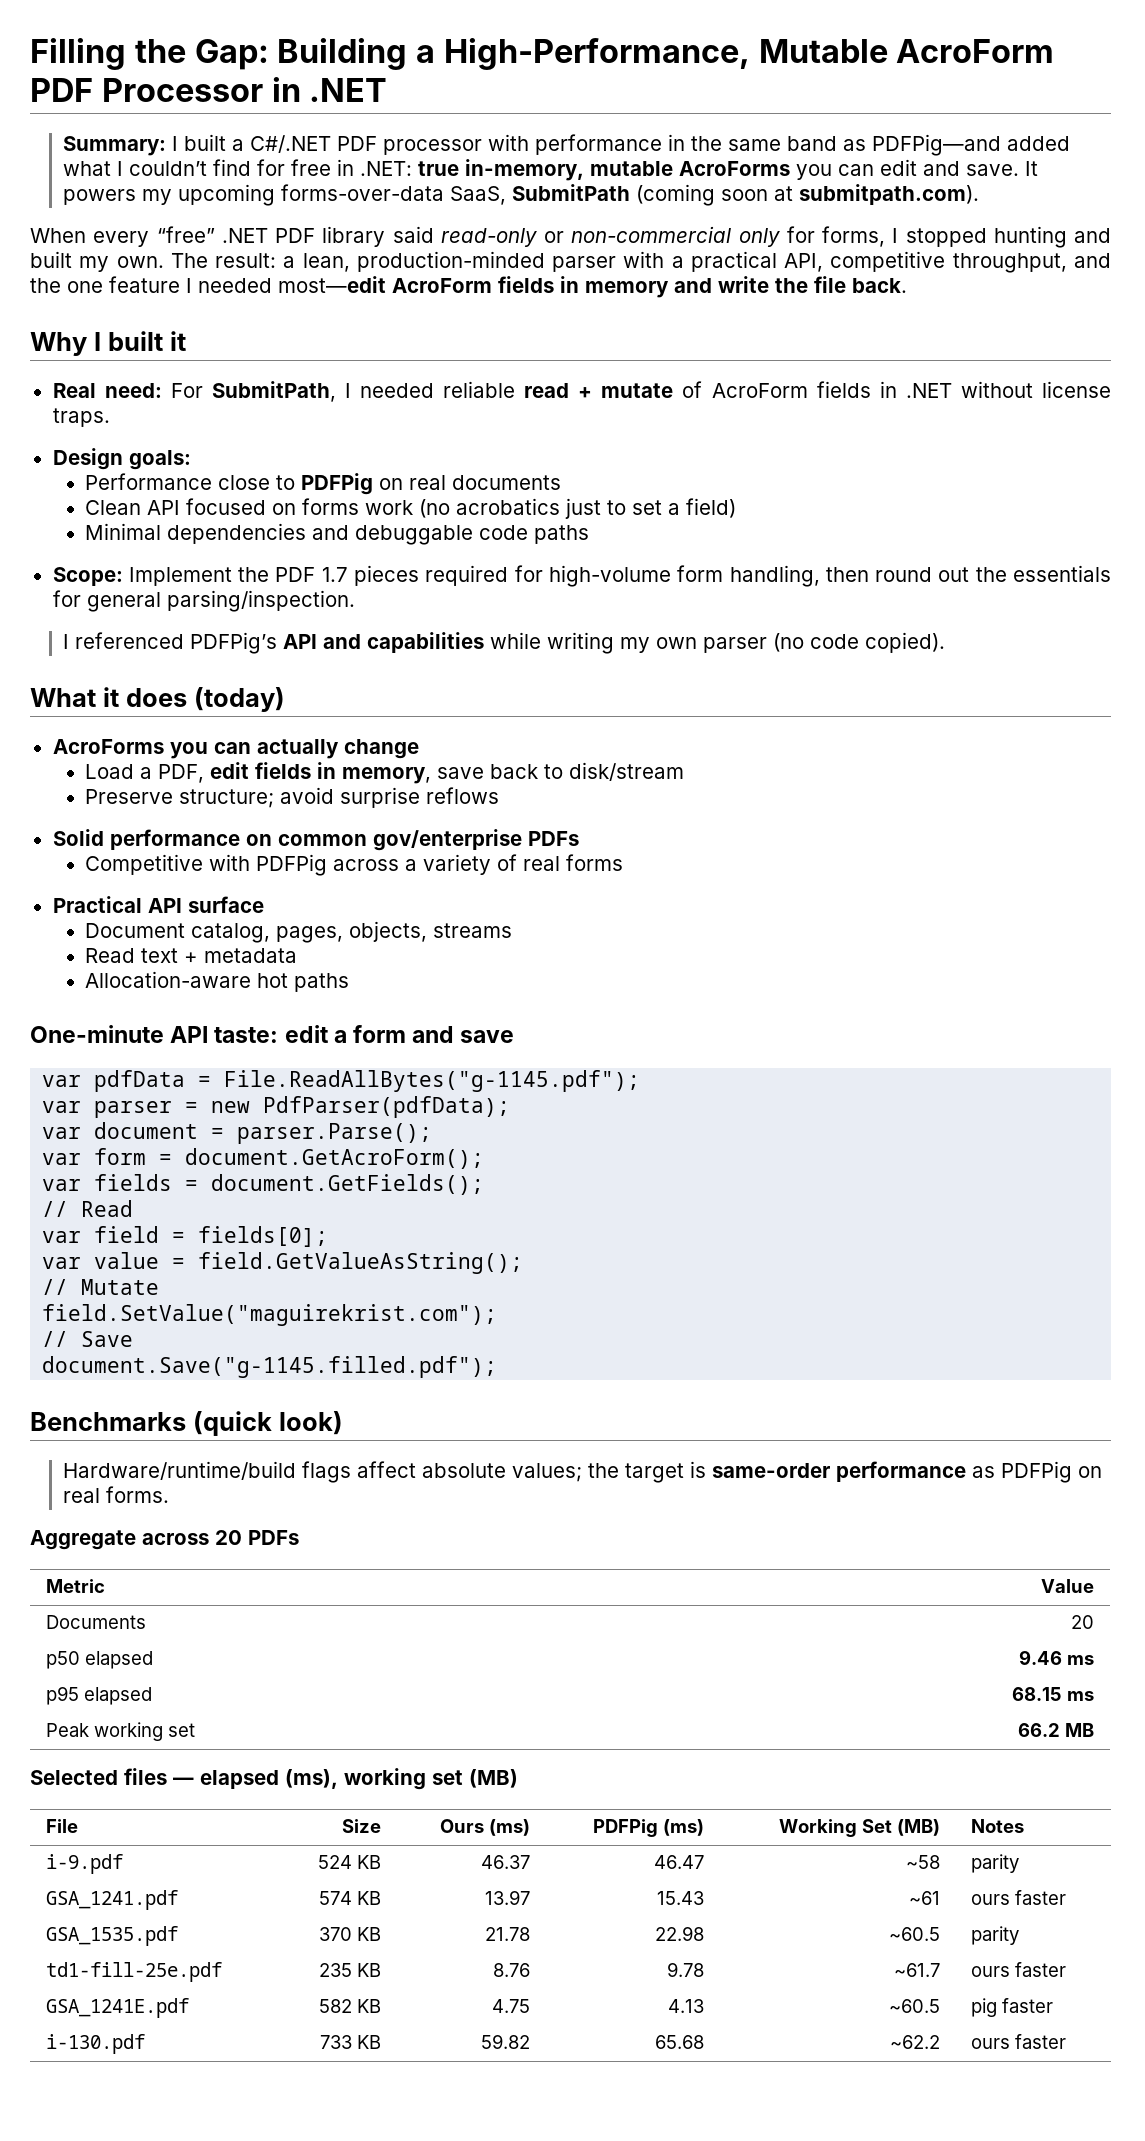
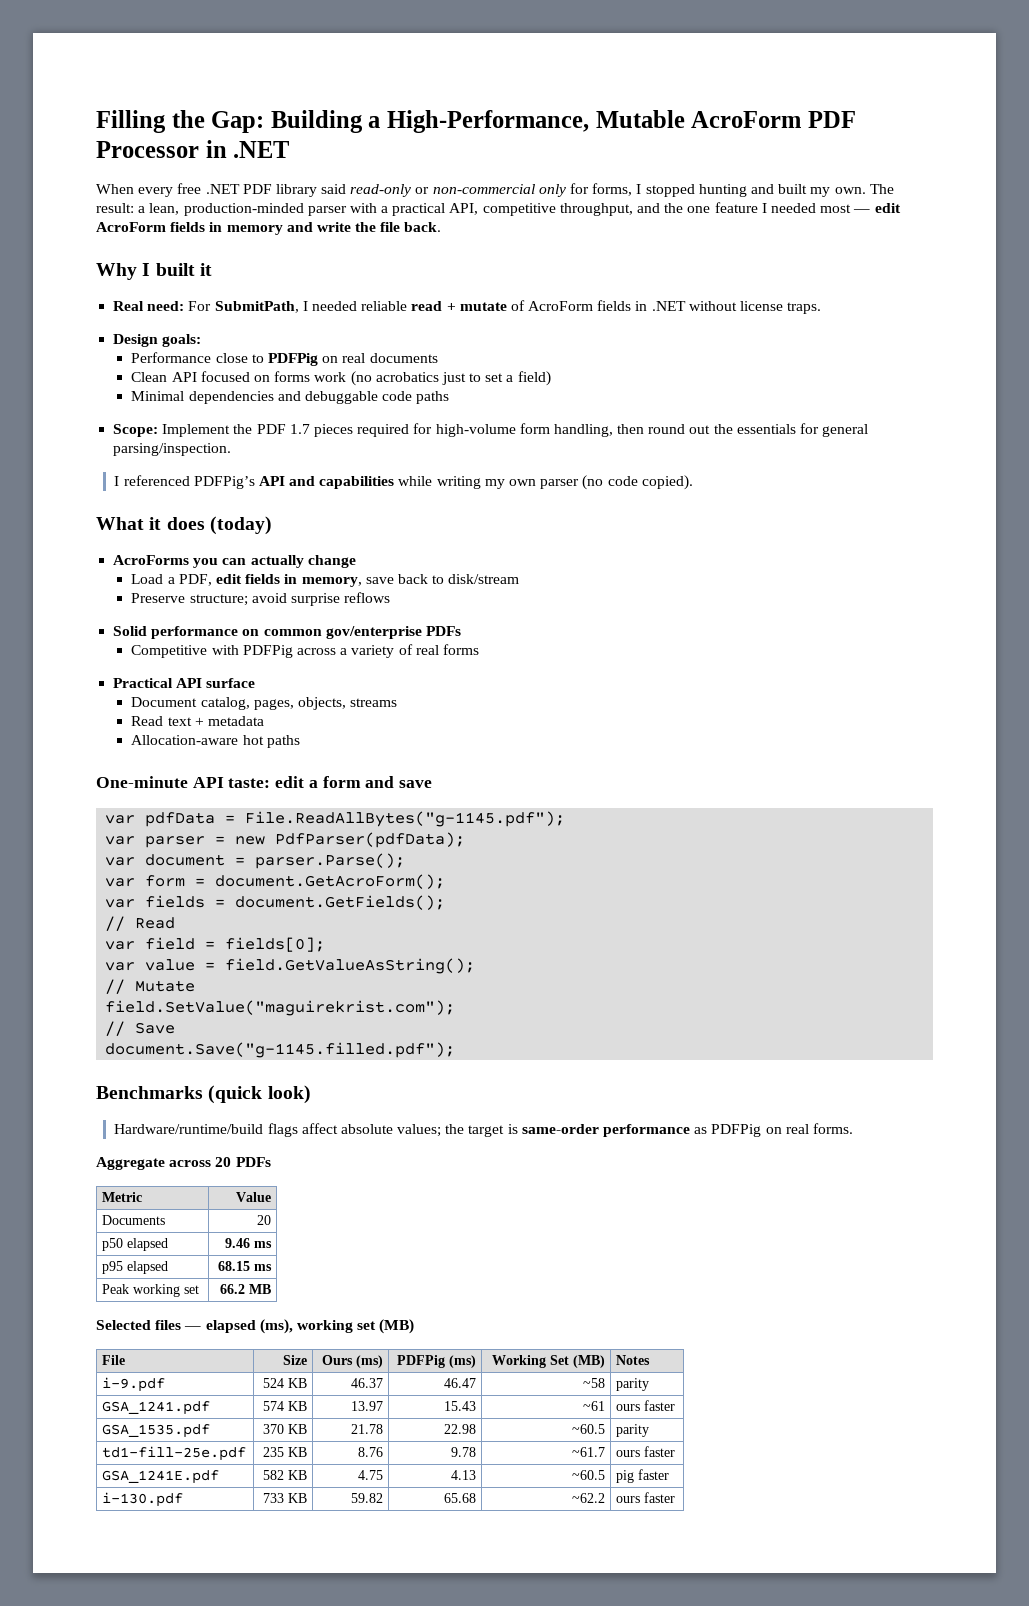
- Summary: I built a C#/.NET PDF processor with performance in the same band as PDFPig—and added what I couldn’t find for free in .NET: true in-memory, mutable AcroForms you can edit and save. It powers my upcoming forms-over-data SaaS, SubmitPath (coming soon at submitpath.com).
- When every “free” .NET PDF library said read-only or non-commercial only for forms, I stopped hunting and built my own.
+ When every free .NET PDF library said read-only or non-commercial only for forms, I stopped hunting and built my own.
- The result: a lean, production-minded parser with a practical API, competitive throughput, and the one feature I needed most—edit AcroForm fields in memory and write the file back.
+ The result: a lean, production-minded parser with a practical API, competitive throughput, and the one feature I needed most — edit AcroForm fields in memory and write the file back.

